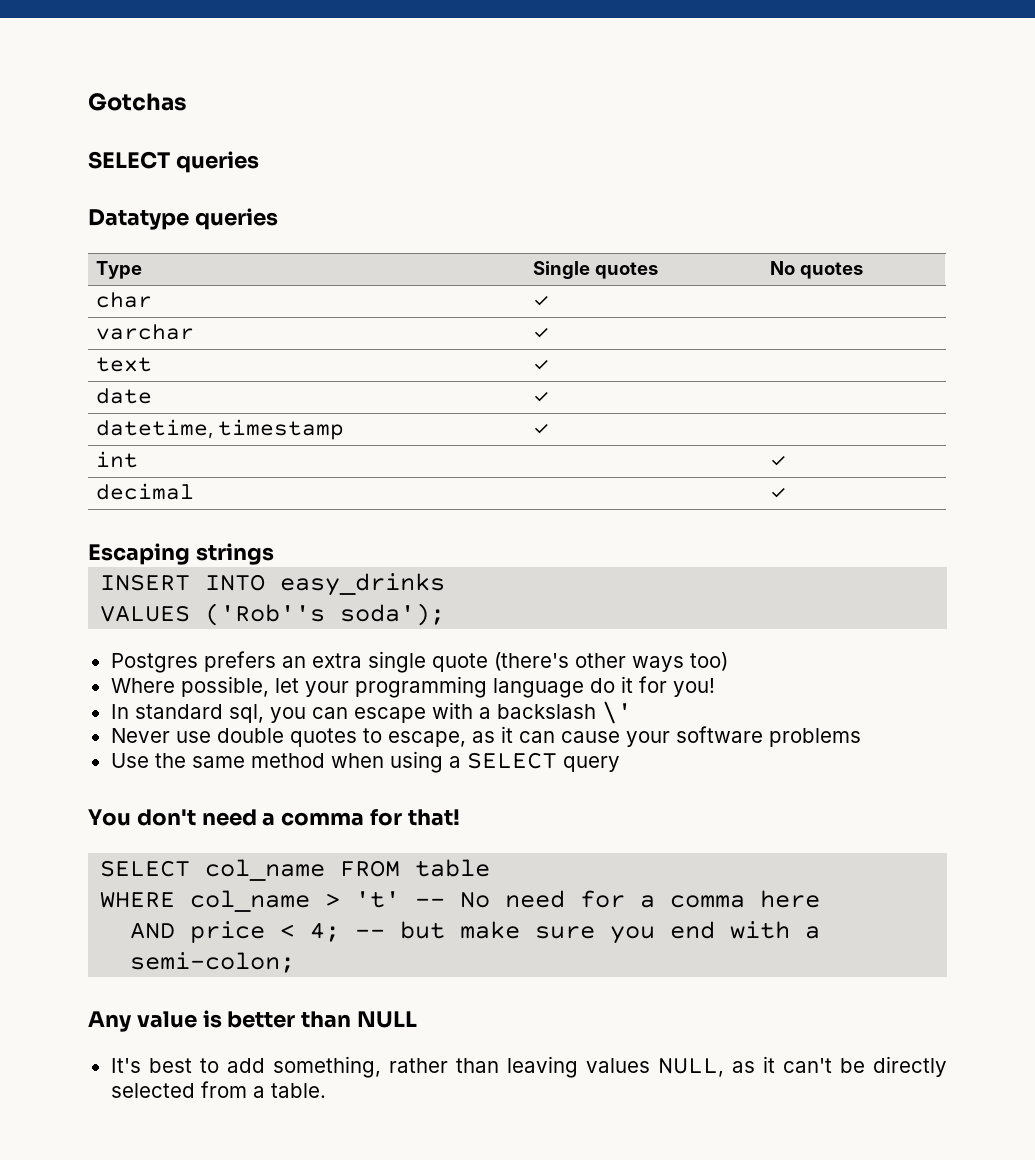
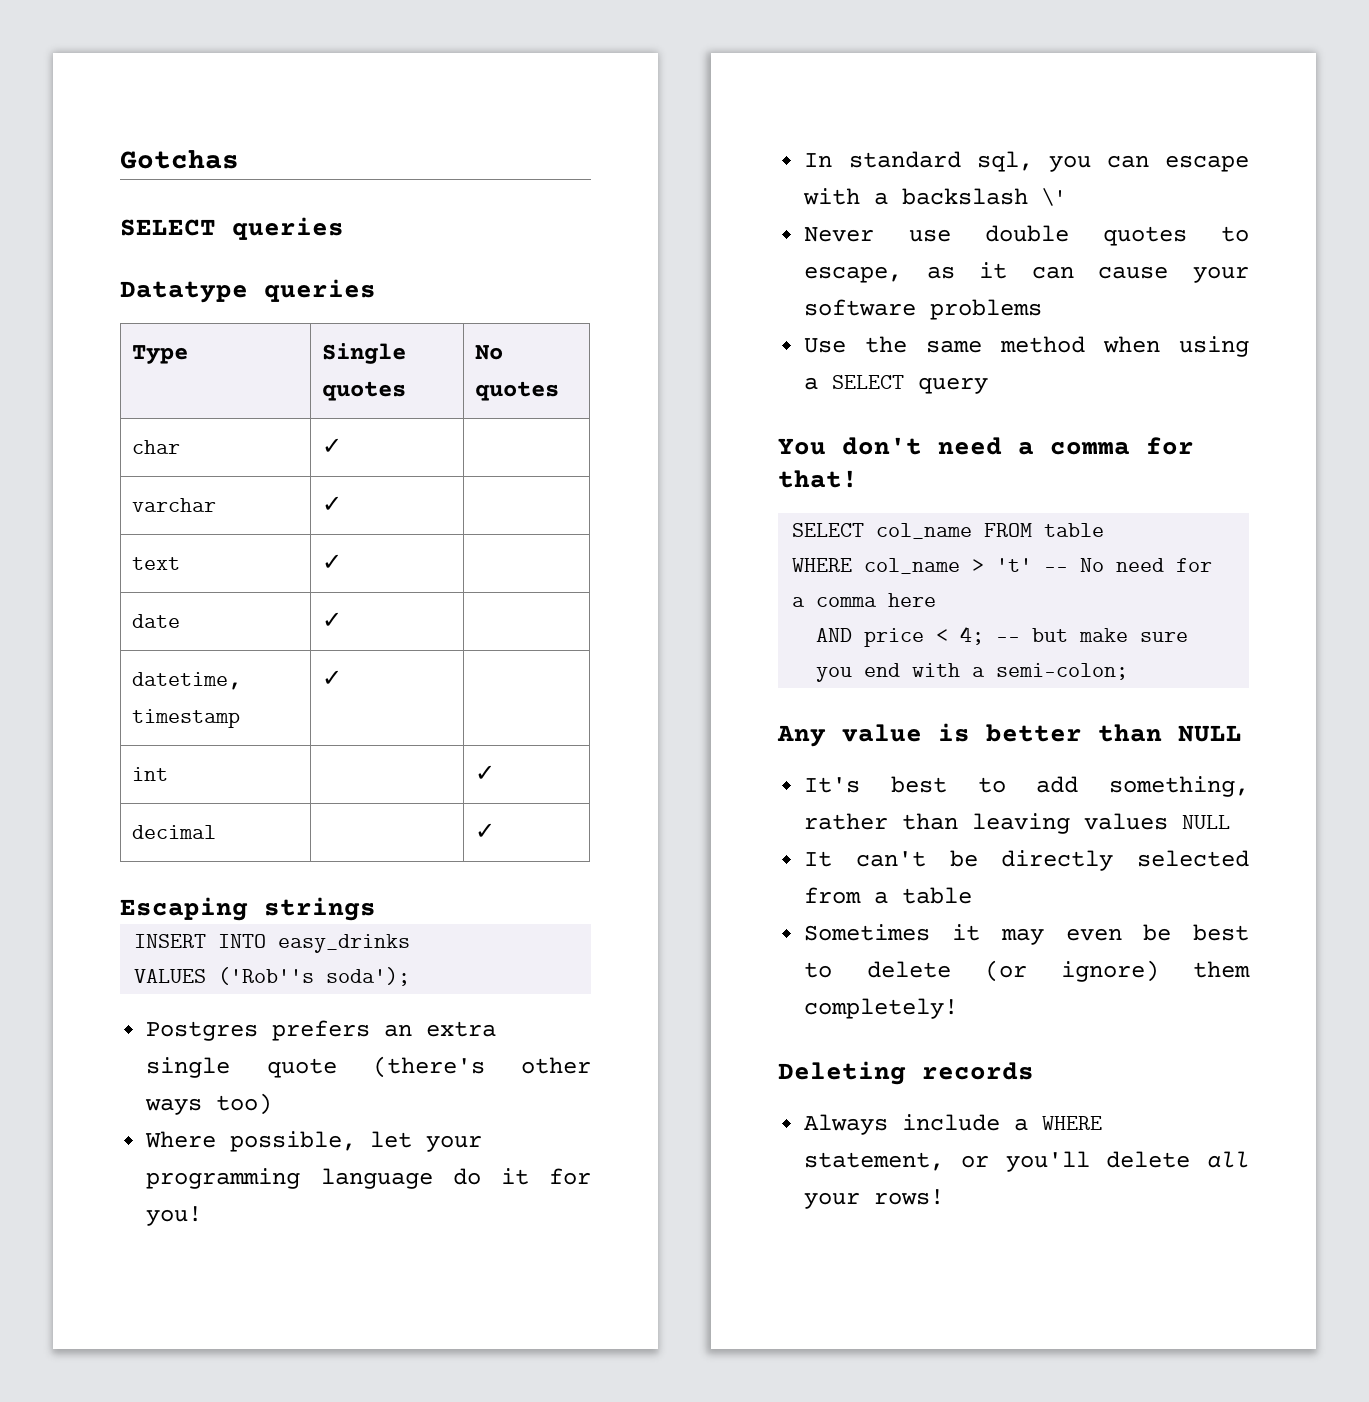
- It's best to add something, rather than leaving values NULL, as it can't be directly selected from a table.
+ It's best to add something, rather than leaving values NULL
+ It can't be directly selected from a table
+ Sometimes it may even be best to delete (or ignore) them completely!
+ Deleting records
+ Always include a WHERE statement, or you'll delete all your rows!

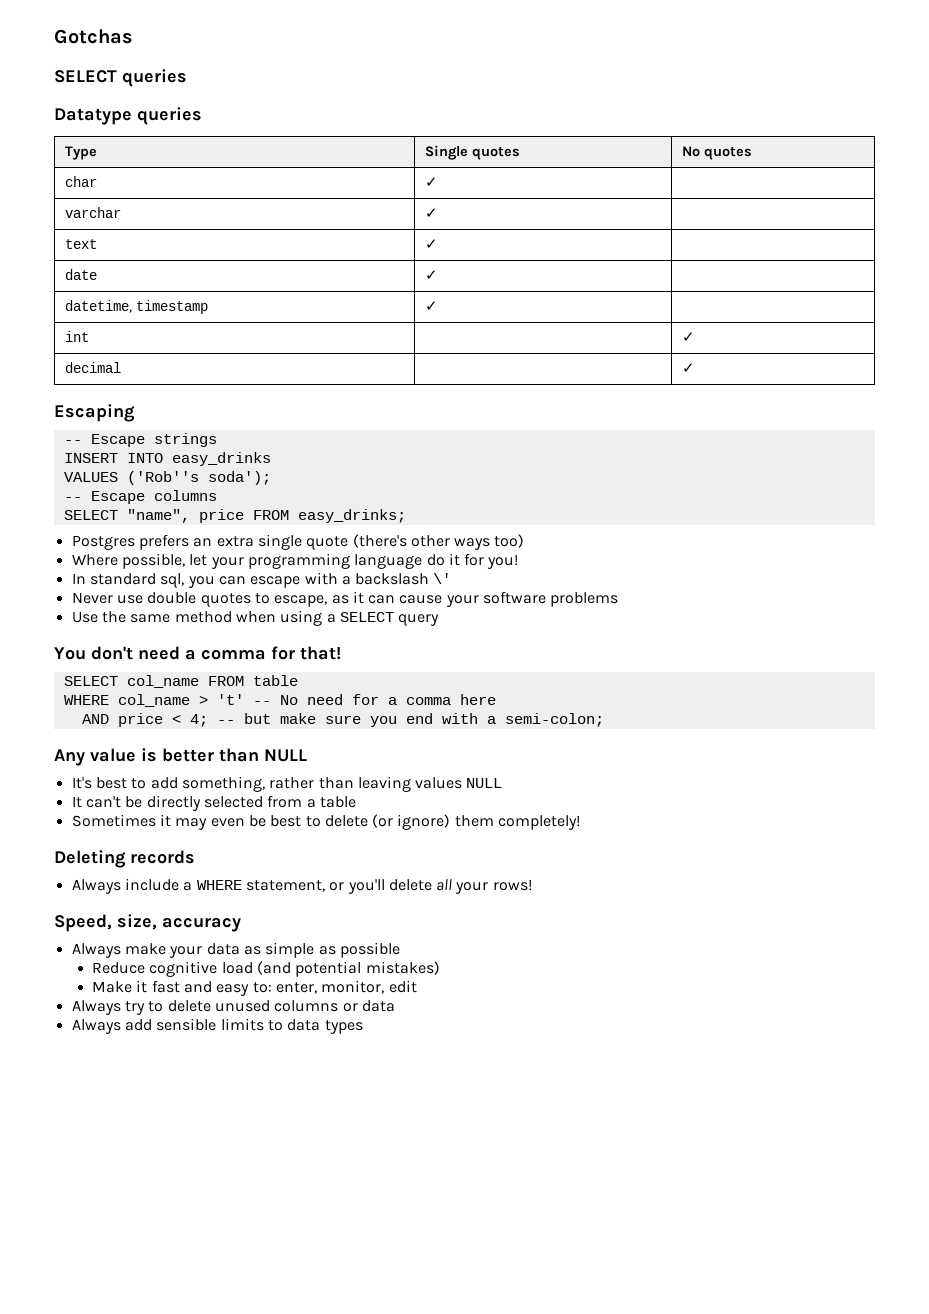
- Escaping strings
+ Escaping
+ -- Escape strings
+ -- Escape columns
+ SELECT "name", price FROM easy_drinks;
+ Speed, size, accuracy
+ Always make your data as simple as possible
+ Reduce cognitive load (and potential mistakes)
+ Make it fast and easy to: enter, monitor, edit
+ Always try to delete unused columns or data
+ Always add sensible limits to data types

